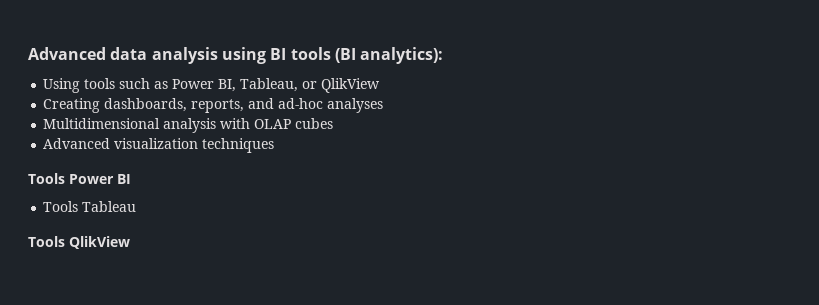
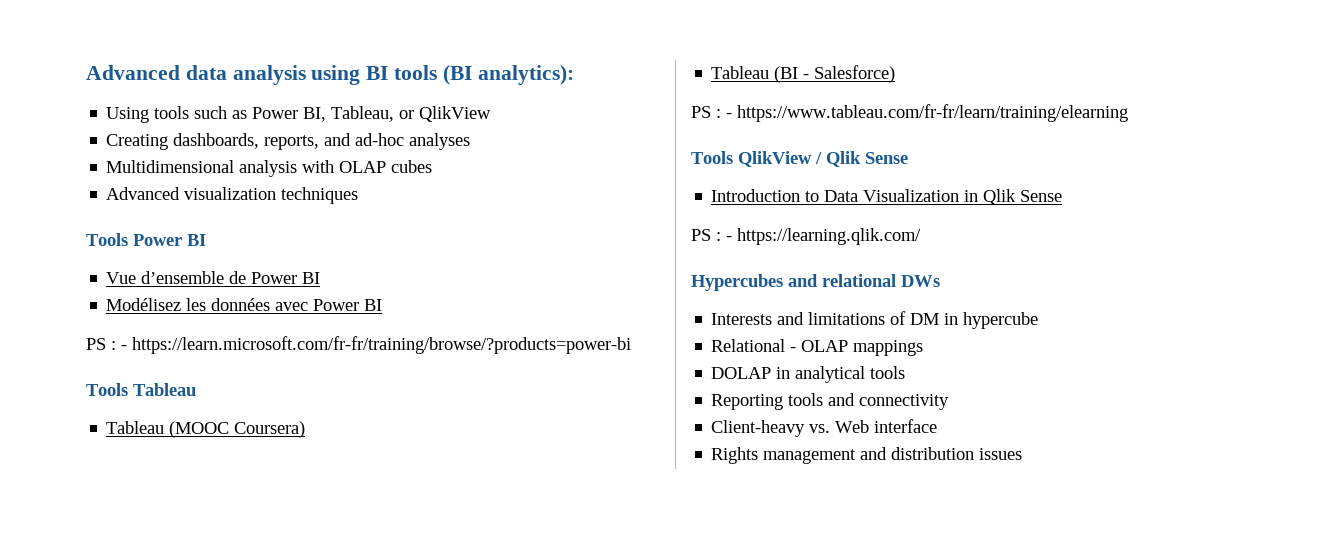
+ Vue d’ensemble de Power BI
+ Modélisez les données avec Power BI
+ PS : - https://learn.microsoft.com/fr-fr/training/browse/?products=power-bi
  Tools Tableau
- Tools QlikView
+ Tableau (MOOC Coursera)
+ Tableau (BI - Salesforce)
+ PS : - https://www.tableau.com/fr-fr/learn/training/elearning
+ Tools QlikView / Qlik Sense
+ Introduction to Data Visualization in Qlik Sense
+ PS : - https://learning.qlik.com/
+ Hypercubes and relational DWs
+ Interests and limitations of DM in hypercube
+ Relational - OLAP mappings
+ DOLAP in analytical tools
+ Reporting tools and connectivity
+ Client-heavy vs. Web interface
+ Rights management and distribution issues

